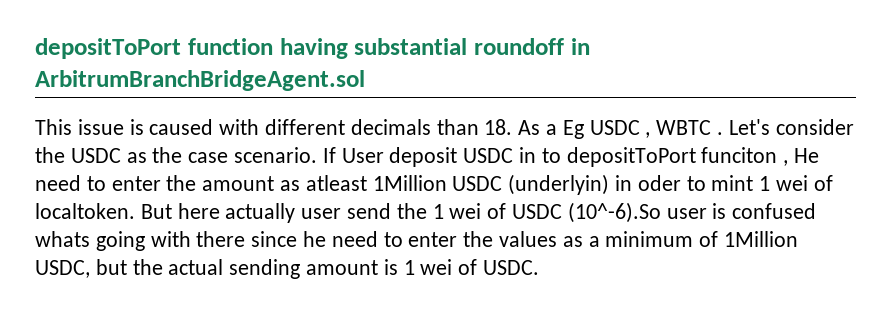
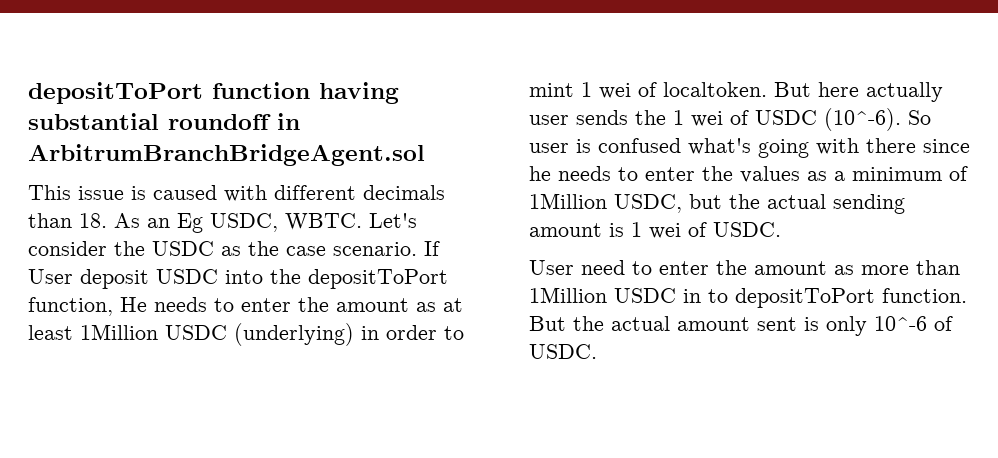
- This issue is caused with different decimals than 18. As a Eg USDC , WBTC .
+ This issue is caused with different decimals than 18. As an Eg USDC, WBTC.
- If User deposit USDC in to depositToPort funciton , He need to enter the amount as atleast 1Million USDC (underlyin) in oder to mint 1 wei of localtoken.
+ If User deposit USDC into the depositToPort function, He needs to enter the amount as at least 1Million USDC (underlying) in order to mint 1 wei of localtoken.
- But here actually user send the 1 wei of USDC (10^-6).So user is confused whats going with there since he need to enter the values as a minimum of 1Million USDC, but the actual sending amount is 1 wei of USDC.
+ But here actually user sends the 1 wei of USDC (10^-6). So user is confused what's going with there since he needs to enter the values as a minimum of 1Million USDC, but the actual sending amount is 1 wei of USDC.
+ User need to enter the amount as more than 1Million USDC in to depositToPort function. But the actual amount sent is only 10^-6 of USDC.

